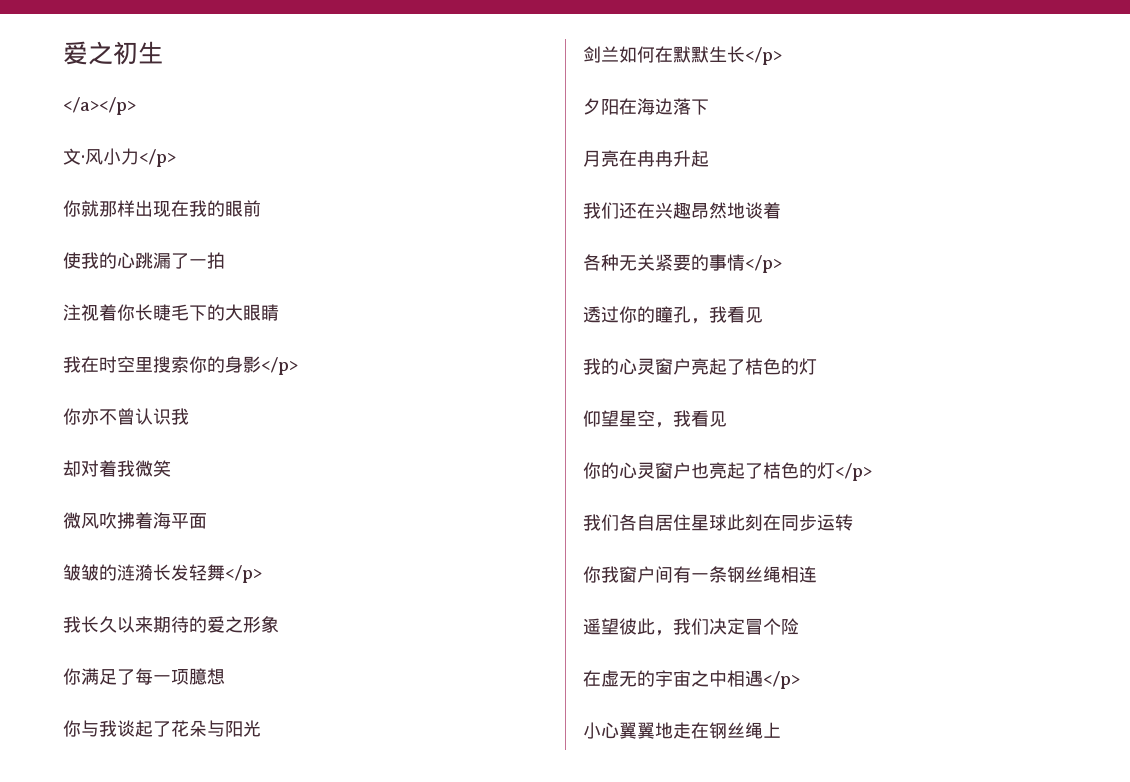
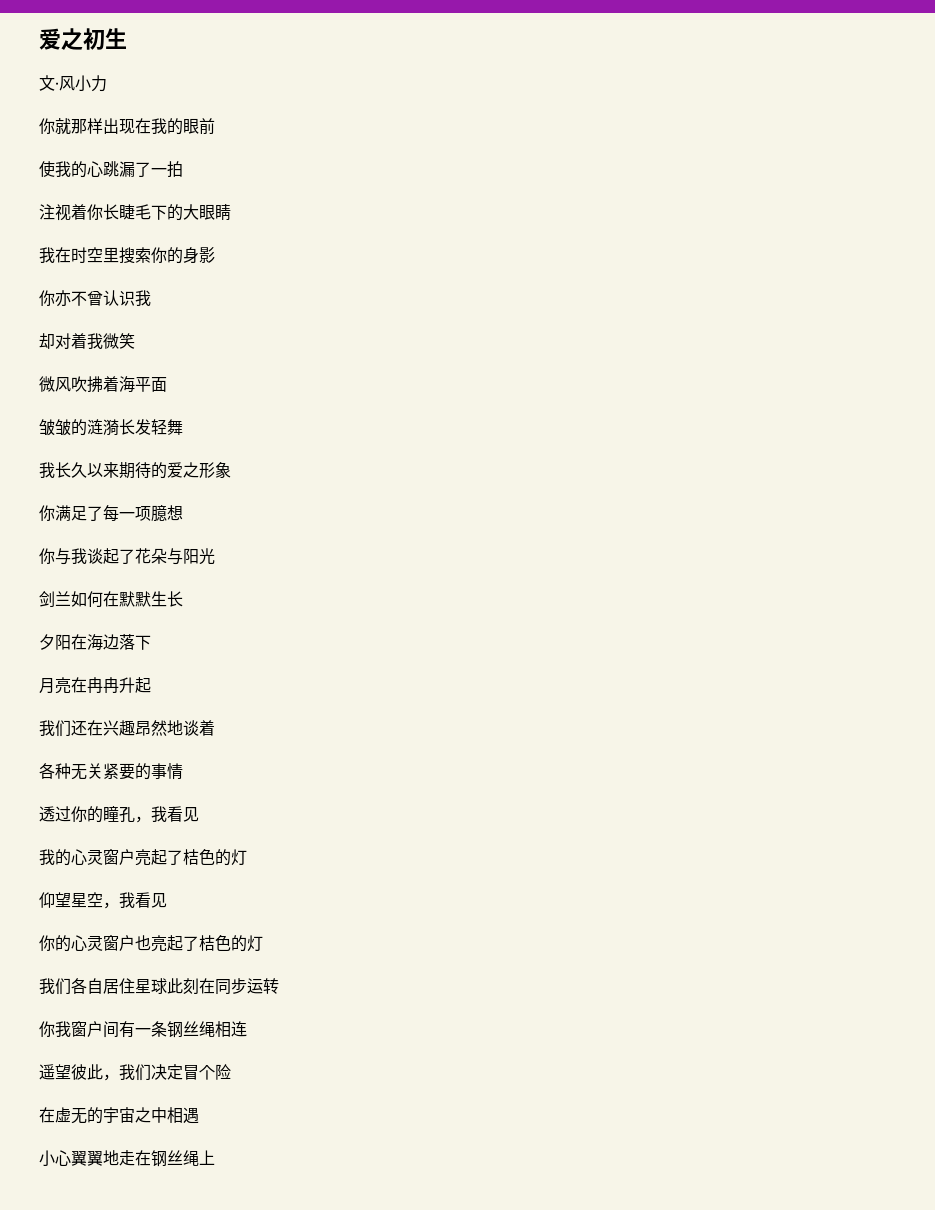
- </a></p>
- 文·风小力</p>
+ 文·风小力
- 我在时空里搜索你的身影</p>
+ 我在时空里搜索你的身影
- 皱皱的涟漪长发轻舞</p>
+ 皱皱的涟漪长发轻舞
- 剑兰如何在默默生长</p>
+ 剑兰如何在默默生长
- 各种无关紧要的事情</p>
+ 各种无关紧要的事情
- 你的心灵窗户也亮起了桔色的灯</p>
+ 你的心灵窗户也亮起了桔色的灯
- 在虚无的宇宙之中相遇</p>
+ 在虚无的宇宙之中相遇

